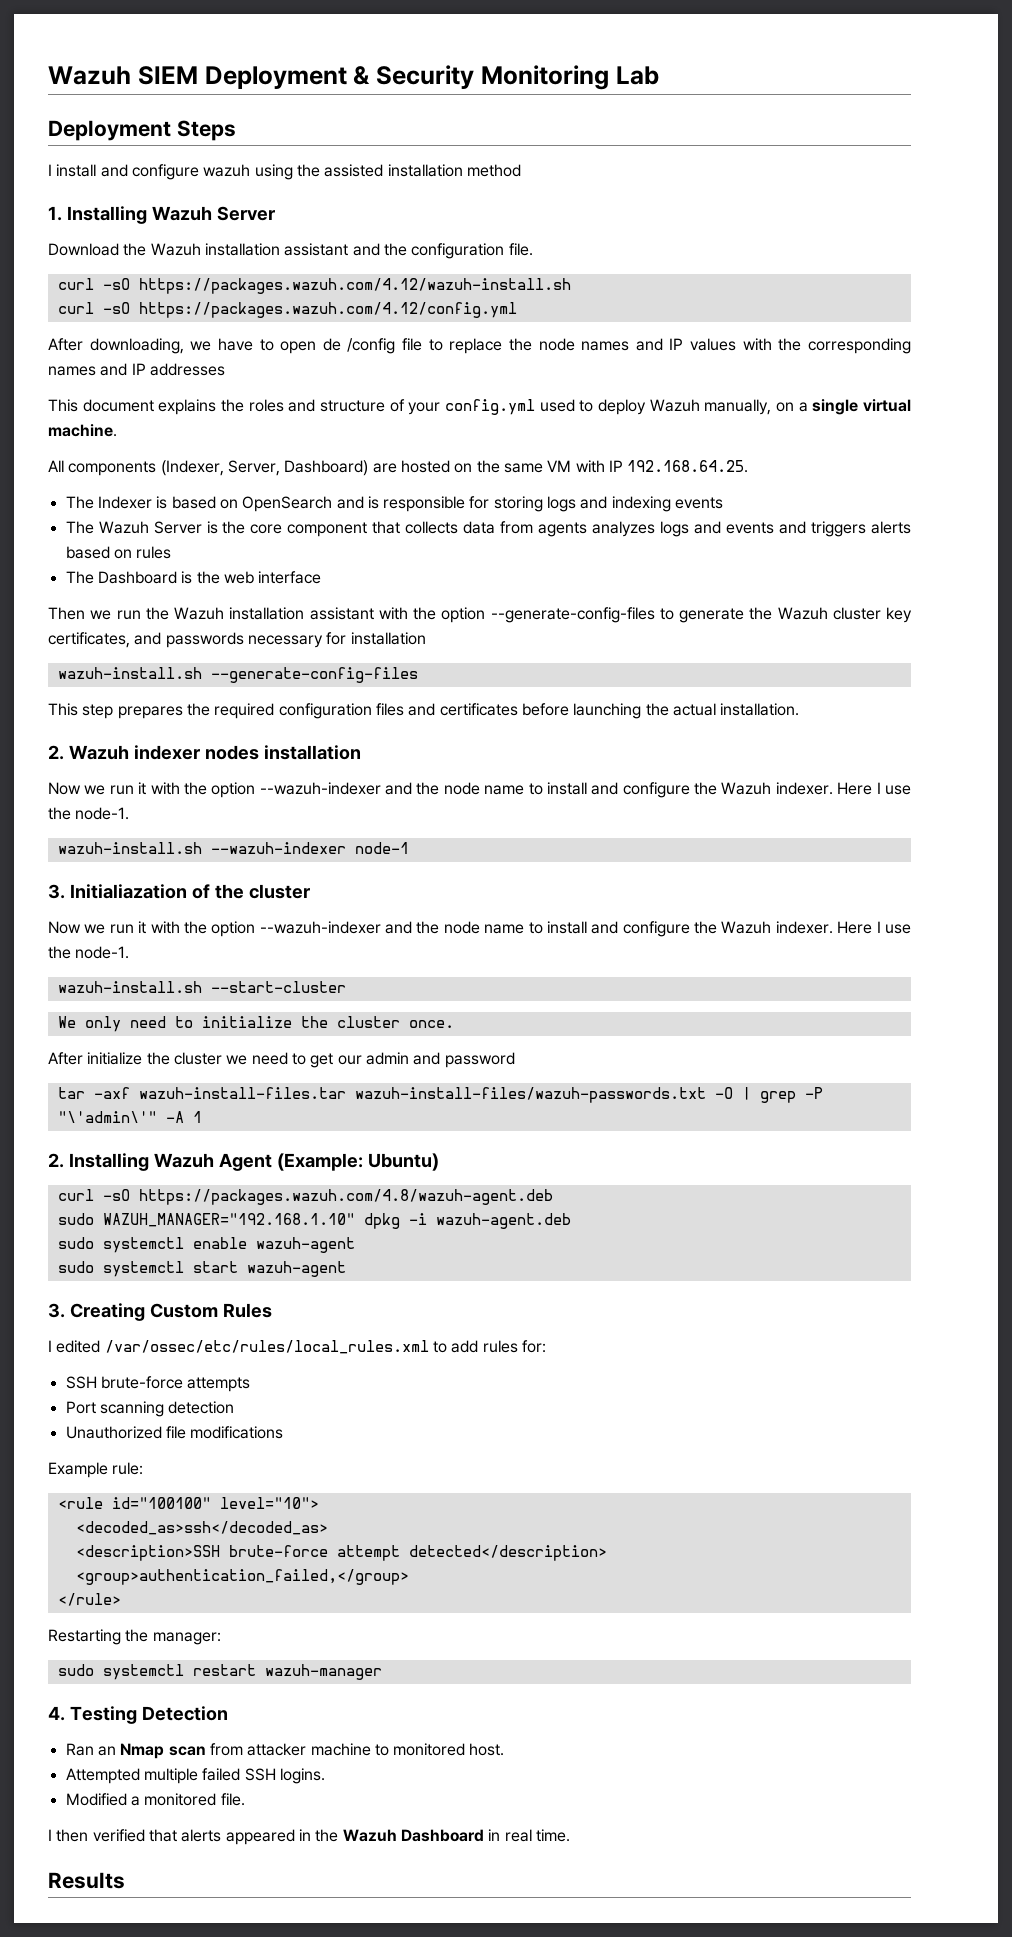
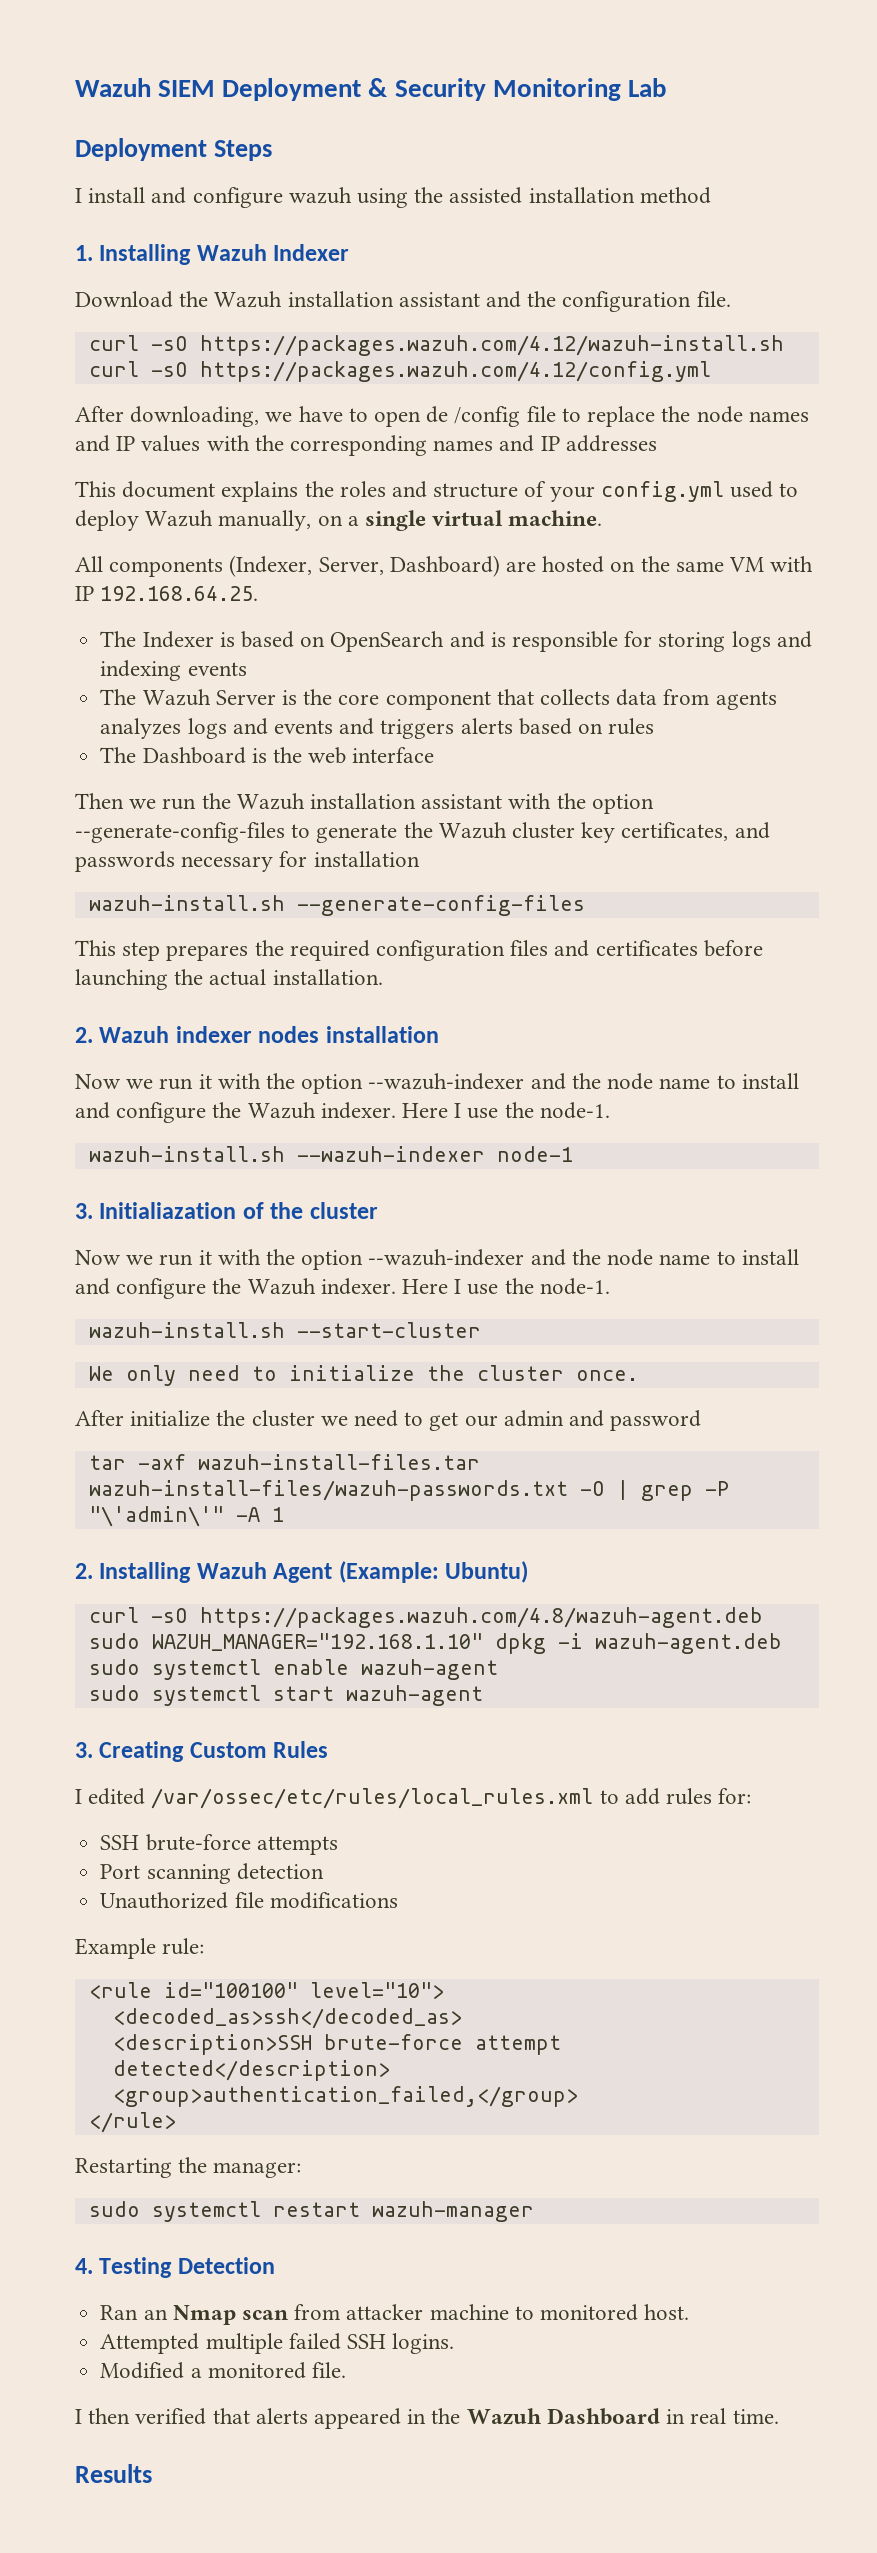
- 1. Installing Wazuh Server
+ 1. Installing Wazuh Indexer

